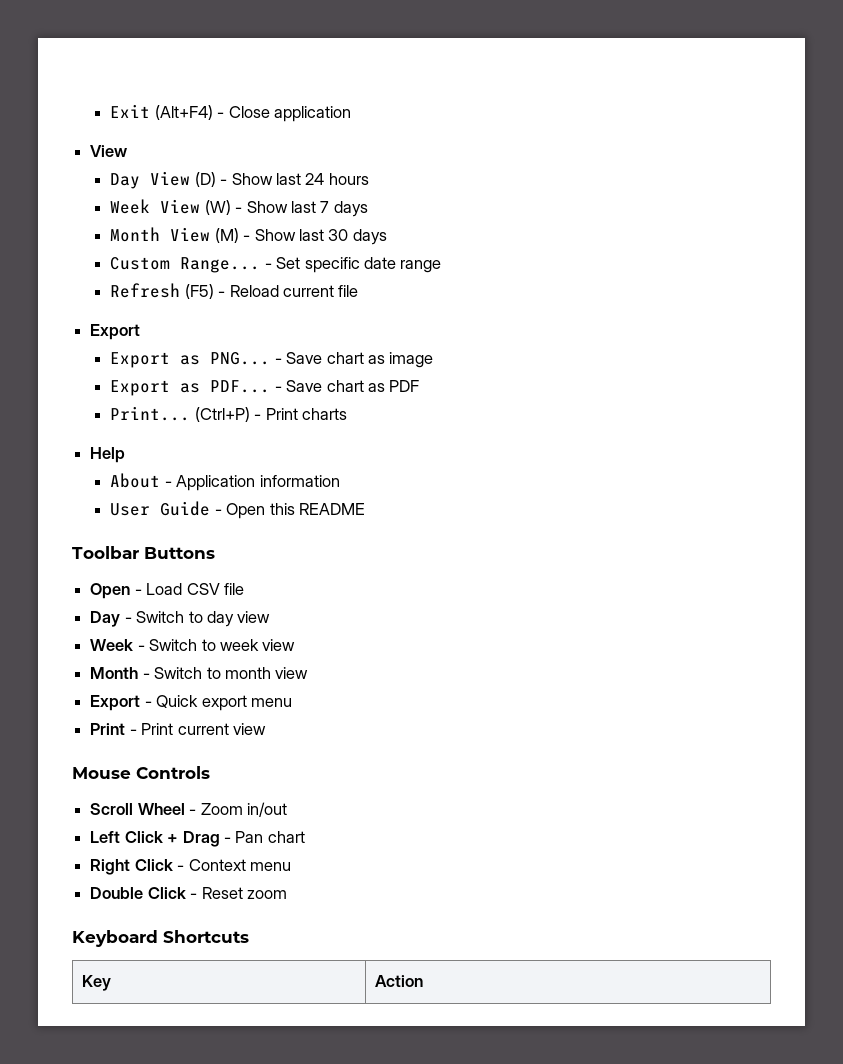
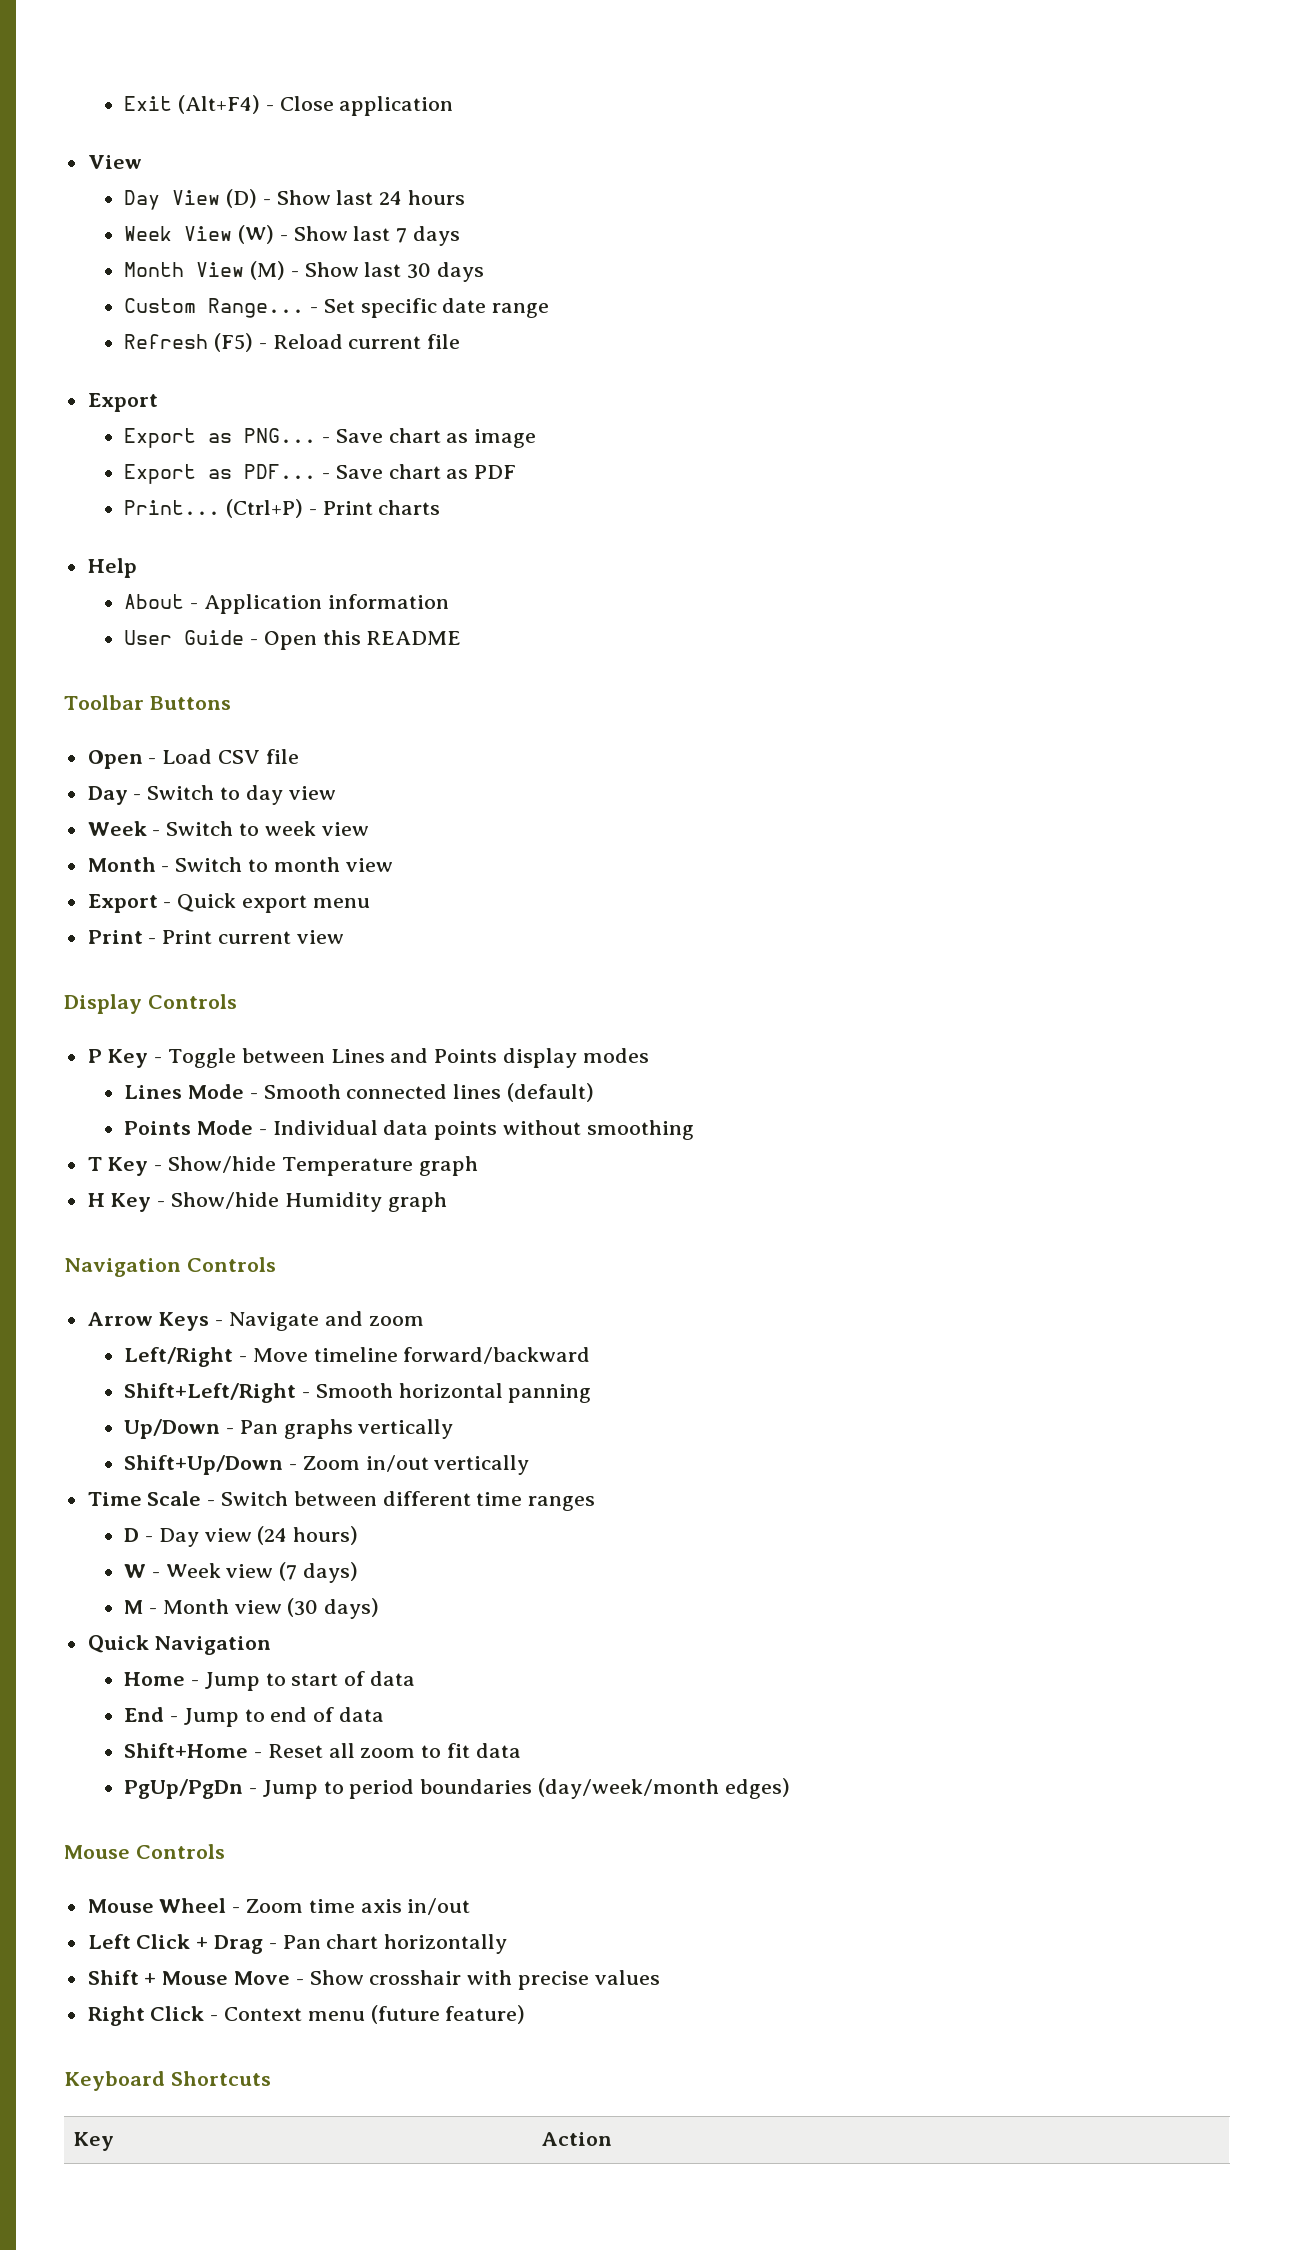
+ Display Controls
+ P Key - Toggle between Lines and Points display modes
+ Lines Mode - Smooth connected lines (default)
+ Points Mode - Individual data points without smoothing
+ T Key - Show/hide Temperature graph
+ H Key - Show/hide Humidity graph
+ Navigation Controls
+ Arrow Keys - Navigate and zoom
+ Left/Right - Move timeline forward/backward
+ Shift+Left/Right - Smooth horizontal panning
+ Up/Down - Pan graphs vertically
+ Shift+Up/Down - Zoom in/out vertically
+ Time Scale - Switch between different time ranges
+ D - Day view (24 hours)
+ W - Week view (7 days)
+ M - Month view (30 days)
+ Quick Navigation
+ Home - Jump to start of data
+ End - Jump to end of data
+ Shift+Home - Reset all zoom to fit data
+ PgUp/PgDn - Jump to period boundaries (day/week/month edges)
- Scroll Wheel - Zoom in/out
+ Mouse Wheel - Zoom time axis in/out
- Left Click + Drag - Pan chart
+ Left Click + Drag - Pan chart horizontally
+ Shift + Mouse Move - Show crosshair with precise values
- Right Click - Context menu
- Double Click - Reset zoom
+ Right Click - Context menu (future feature)

